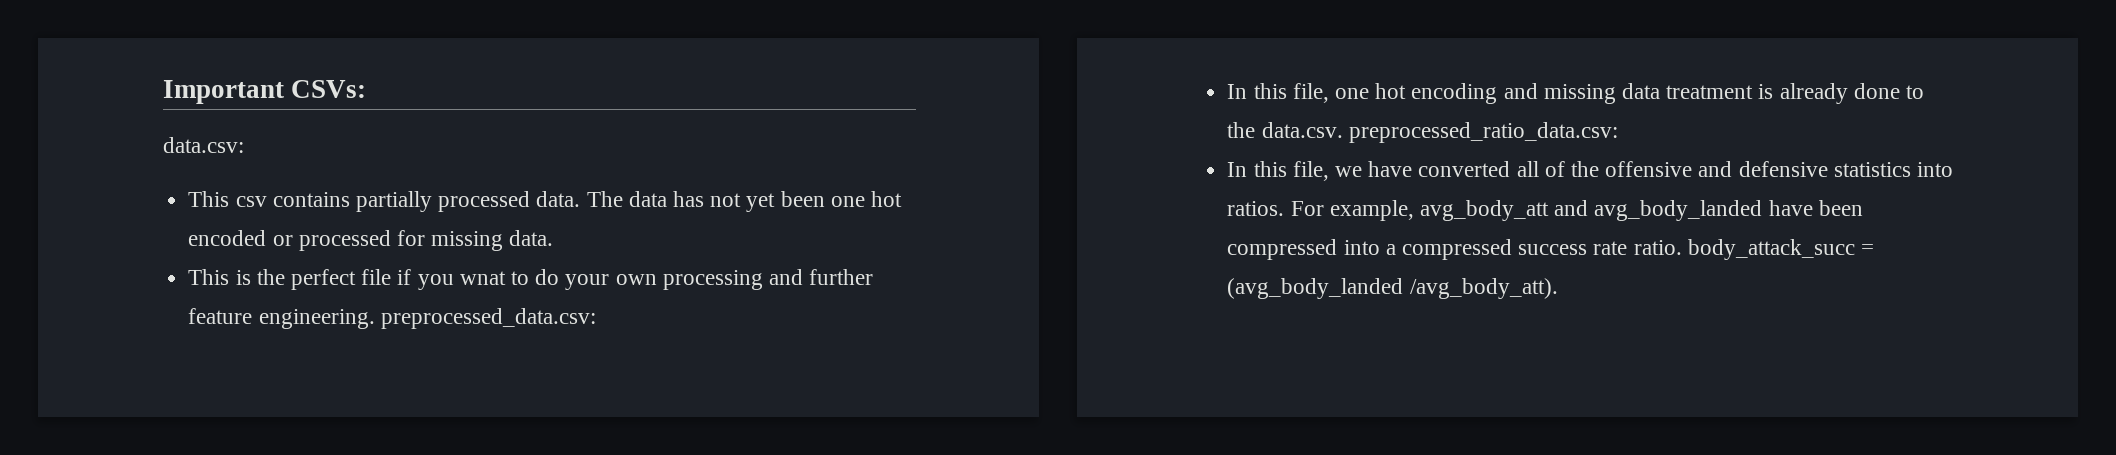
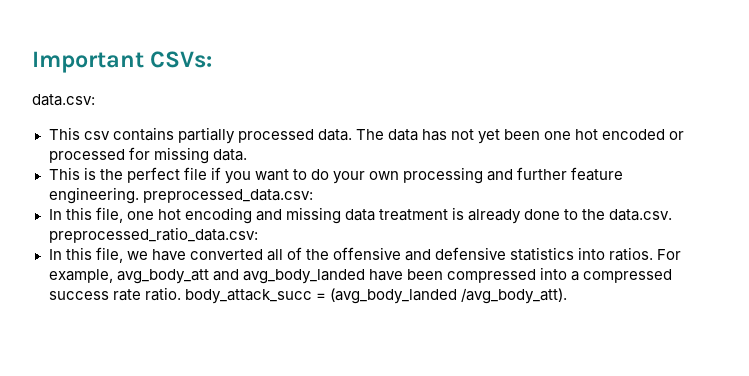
- This is the perfect file if you wnat to do your own processing and further feature engineering. preprocessed_data.csv:
+ This is the perfect file if you want to do your own processing and further feature engineering. preprocessed_data.csv:

